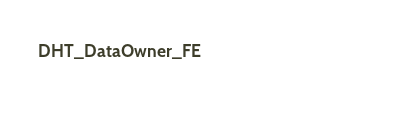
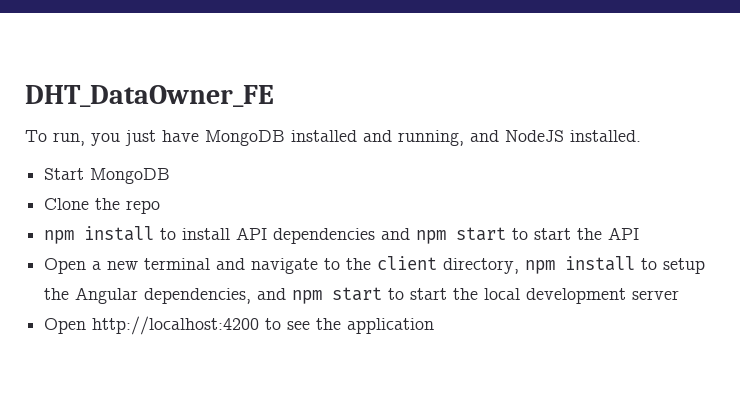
+ To run, you just have MongoDB installed and running, and NodeJS installed.
+ Start MongoDB
+ Clone the repo
+ npm install to install API dependencies and npm start to start the API
+ Open a new terminal and navigate to the client directory, npm install to setup the Angular dependencies, and npm start to start the local development server
+ Open http://localhost:4200 to see the application

